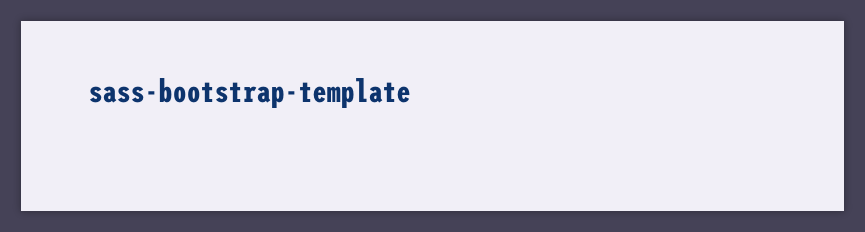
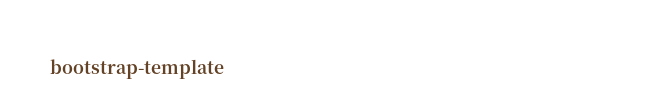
- sass-bootstrap-template
+ bootstrap-template

